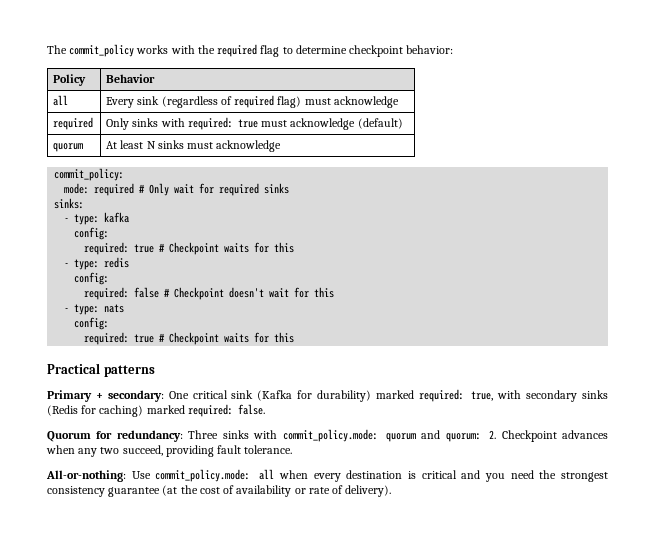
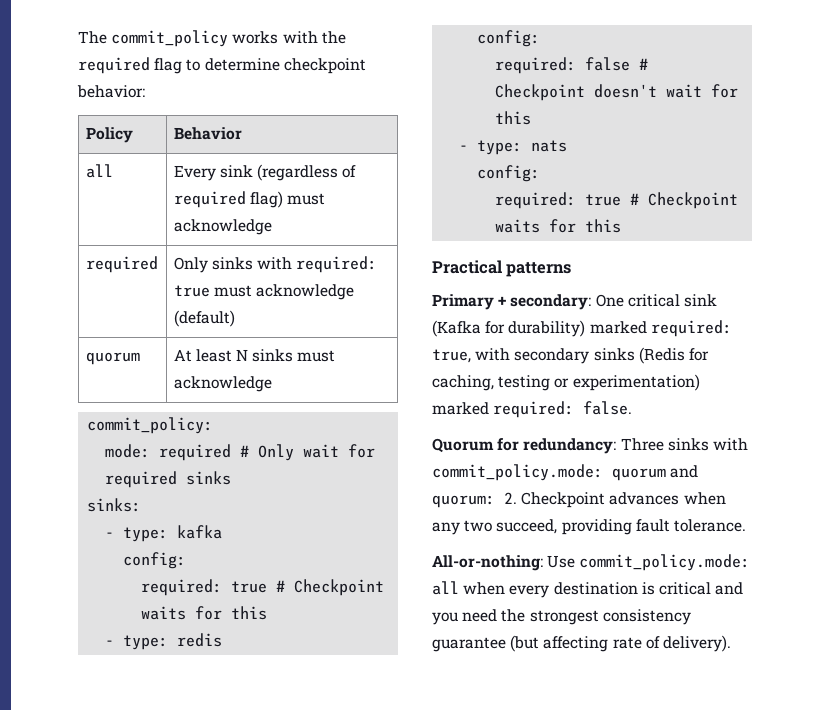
- Primary + secondary: One critical sink (Kafka for durability) marked required: true, with secondary sinks (Redis for caching) marked required: false.
+ Primary + secondary: One critical sink (Kafka for durability) marked required: true, with secondary sinks (Redis for caching, testing or experimentation) marked required: false.
- All-or-nothing: Use commit_policy.mode: all when every destination is critical and you need the strongest consistency guarantee (at the cost of availability or rate of delivery).
+ All-or-nothing: Use commit_policy.mode: all when every destination is critical and you need the strongest consistency guarantee (but affecting rate of delivery).

